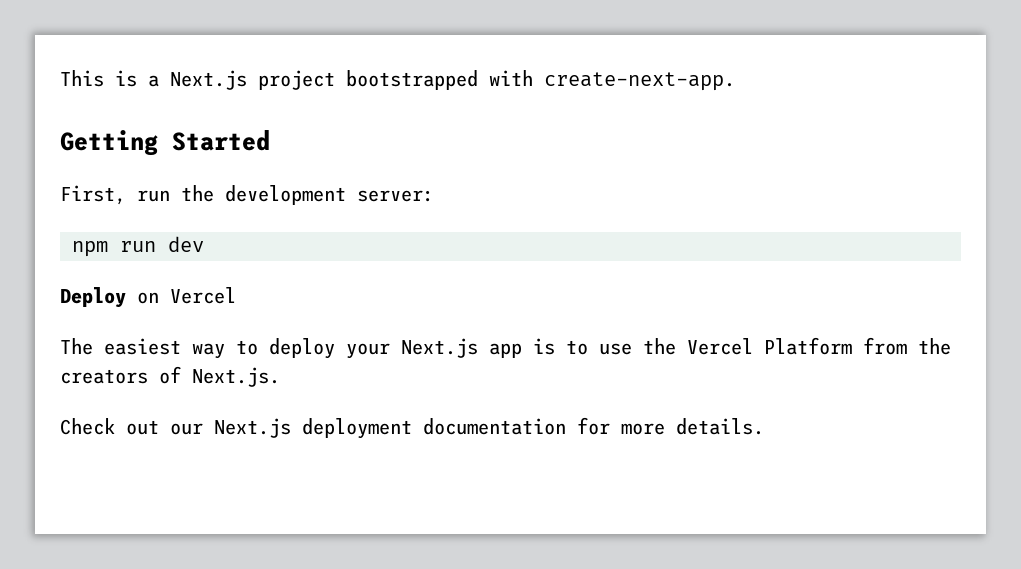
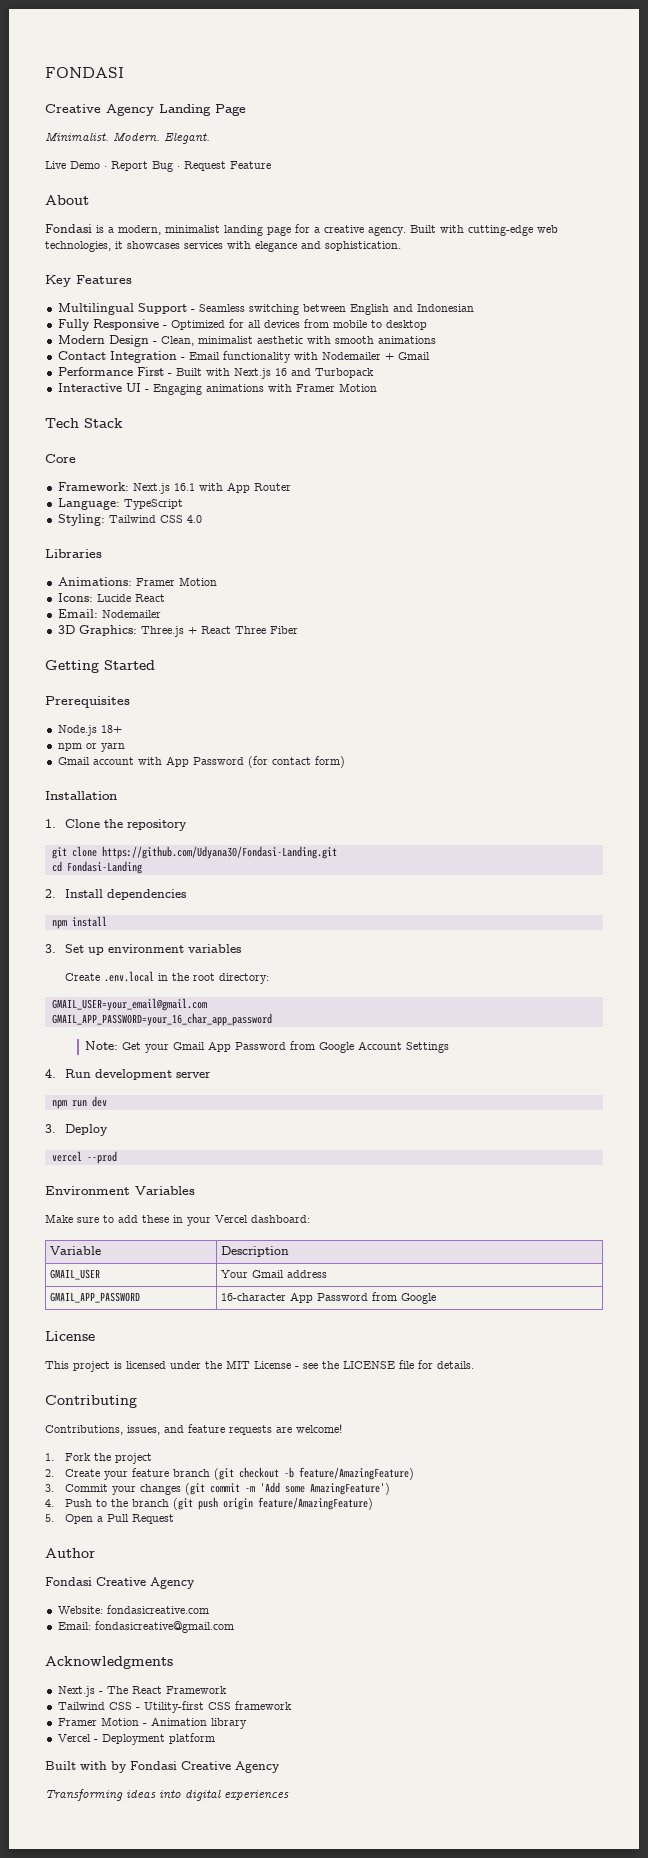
- This is a Next.js project bootstrapped with create-next-app.
+ FONDASI
+ Creative Agency Landing Page
+ Minimalist. Modern. Elegant.
+ Live Demo · Report Bug · Request Feature
+ About
+ Fondasi is a modern, minimalist landing page for a creative agency. Built with cutting-edge web technologies, it showcases services with elegance and sophistication.
+ Key Features
+ Multilingual Support - Seamless switching between English and Indonesian
+ Fully Responsive - Optimized for all devices from mobile to desktop
+ Modern Design - Clean, minimalist aesthetic with smooth animations
+ Contact Integration - Email functionality with Nodemailer + Gmail
+ Performance First - Built with Next.js 16 and Turbopack
+ Interactive UI - Engaging animations with Framer Motion
+ Tech Stack
+ Core
+ Framework: Next.js 16.1 with App Router
+ Language: TypeScript
+ Styling: Tailwind CSS 4.0
+ Libraries
+ Animations: Framer Motion
+ Icons: Lucide React
+ Email: Nodemailer
+ 3D Graphics: Three.js + React Three Fiber
  Getting Started
- First, run the development server:
+ Prerequisites
+ Node.js 18+
+ npm or yarn
+ Gmail account with App Password (for contact form)
+ Installation
+ 1. Clone the repository
+ git clone https://github.com/Udyana30/Fondasi-Landing.git
+ cd Fondasi-Landing
+ 2. Install dependencies
+ npm install
+ 3. Set up environment variables
+ Create .env.local in the root directory:
+ GMAIL_USER=your_email@gmail.com
+ GMAIL_APP_PASSWORD=your_16_char_app_password
+ Note: Get your Gmail App Password from Google Account Settings
+ 4. Run development server
- Deploy on Vercel
- The easiest way to deploy your Next.js app is to use the Vercel Platform from the creators of Next.js.
- Check out our Next.js deployment documentation for more details.
+ 3. Deploy
+ vercel --prod
+ Environment Variables
+ Make sure to add these in your Vercel dashboard:
+ Variable | Description
+ GMAIL_USER | Your Gmail address
+ GMAIL_APP_PASSWORD | 16-character App Password from Google
+ License
+ This project is licensed under the MIT License - see the LICENSE file for details.
+ Contributing
+ Contributions, issues, and feature requests are welcome!
+ 1. Fork the project
+ 2. Create your feature branch (git checkout -b feature/AmazingFeature)
+ 3. Commit your changes (git commit -m 'Add some AmazingFeature')
+ 4. Push to the branch (git push origin feature/AmazingFeature)
+ 5. Open a Pull Request
+ Author
+ Fondasi Creative Agency
+ Website: fondasicreative.com
+ Email: fondasicreative@gmail.com
+ Acknowledgments
+ Next.js - The React Framework
+ Tailwind CSS - Utility-first CSS framework
+ Framer Motion - Animation library
+ Vercel - Deployment platform
+ Built with by Fondasi Creative Agency
+ Transforming ideas into digital experiences

